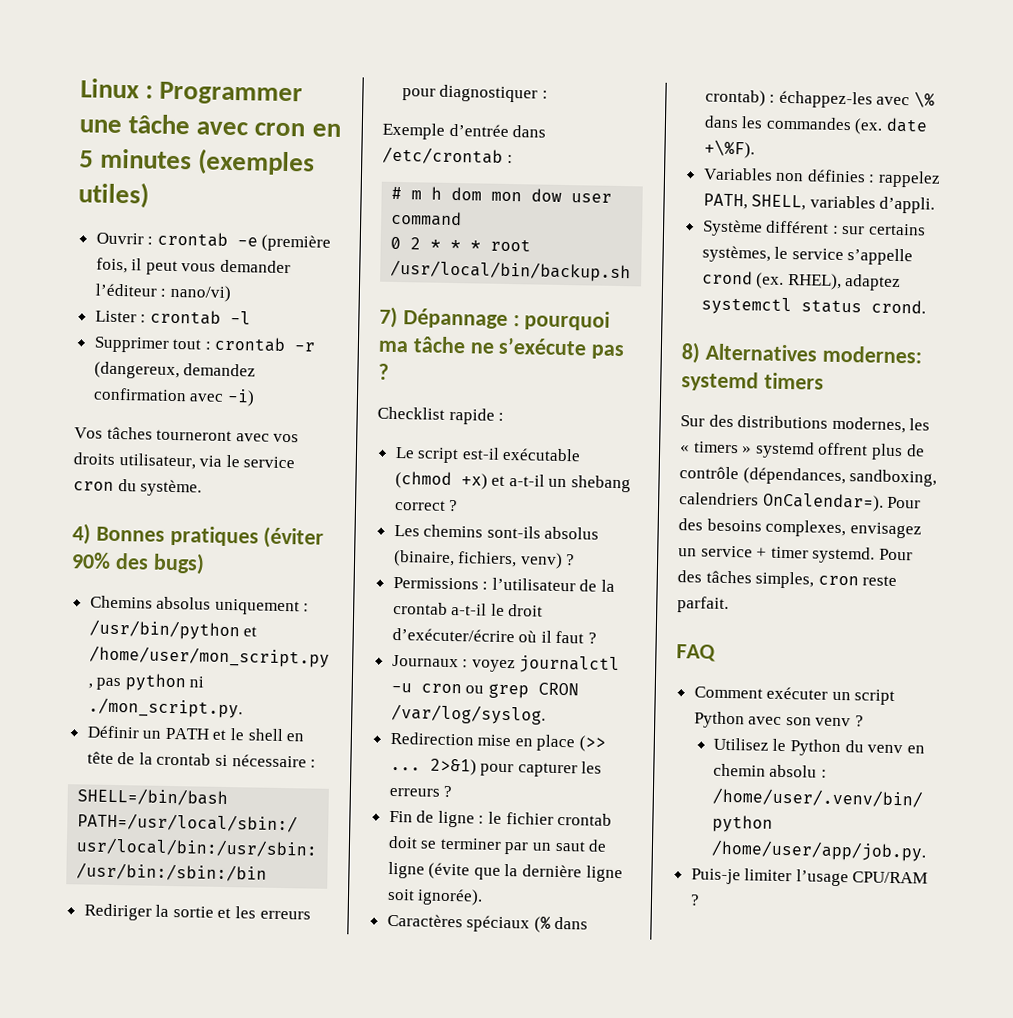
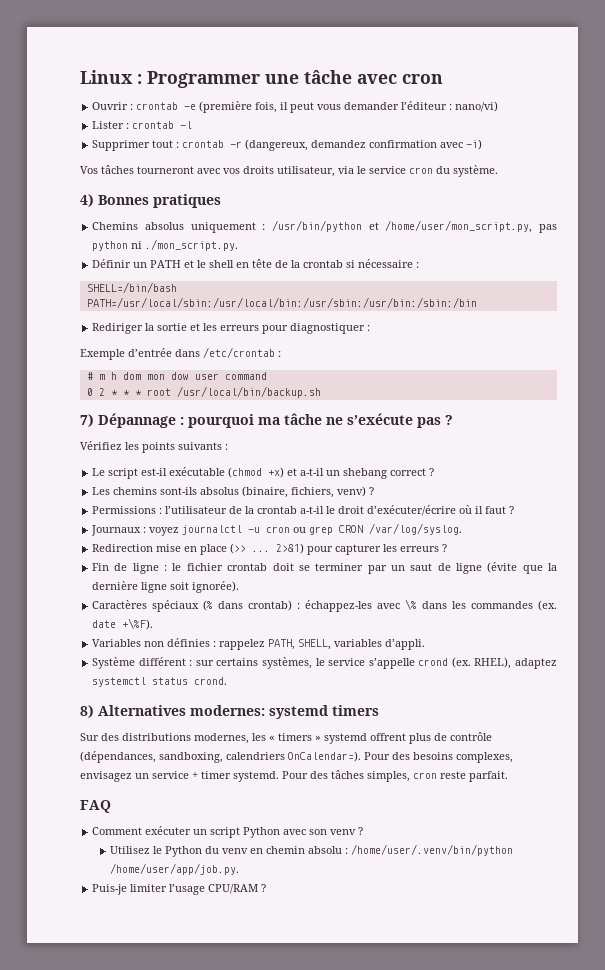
- Linux : Programmer une tâche avec cron en 5 minutes (exemples utiles)
+ Linux : Programmer une tâche avec cron
- 4) Bonnes pratiques (éviter 90% des bugs)
+ 4) Bonnes pratiques
- Checklist rapide :
+ Vérifiez les points suivants :

